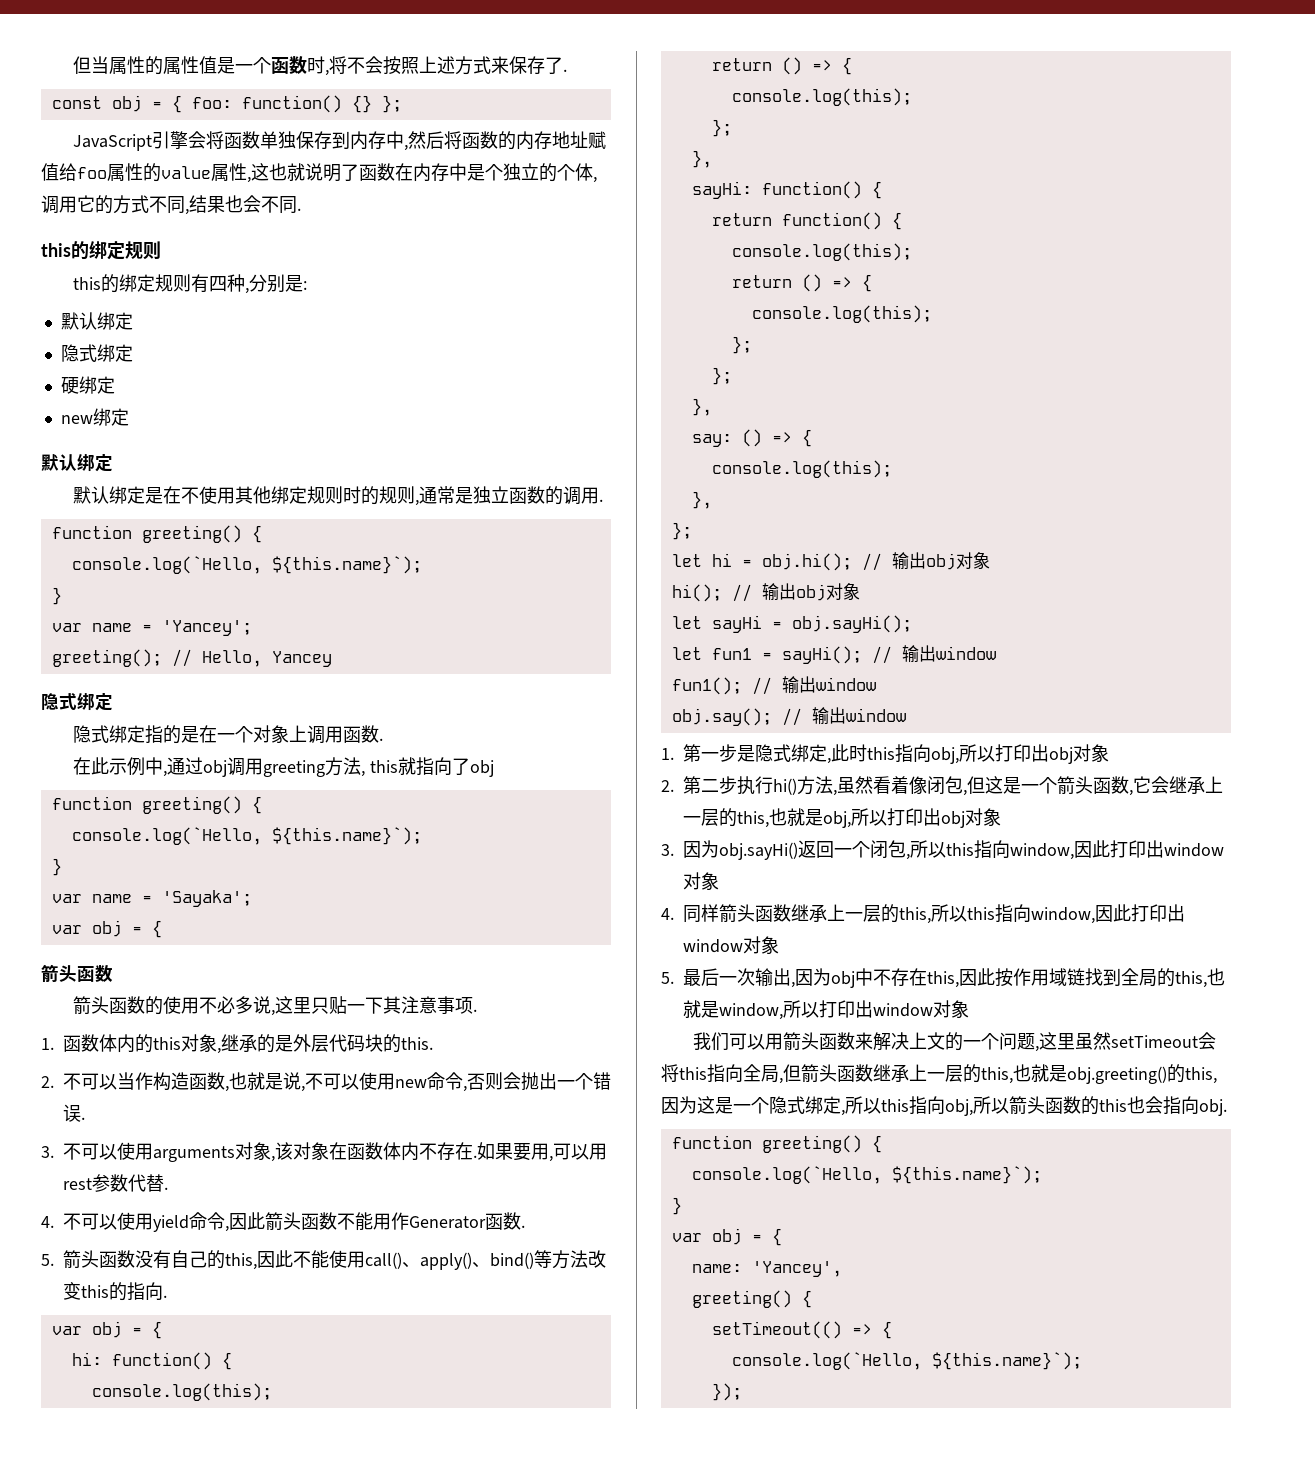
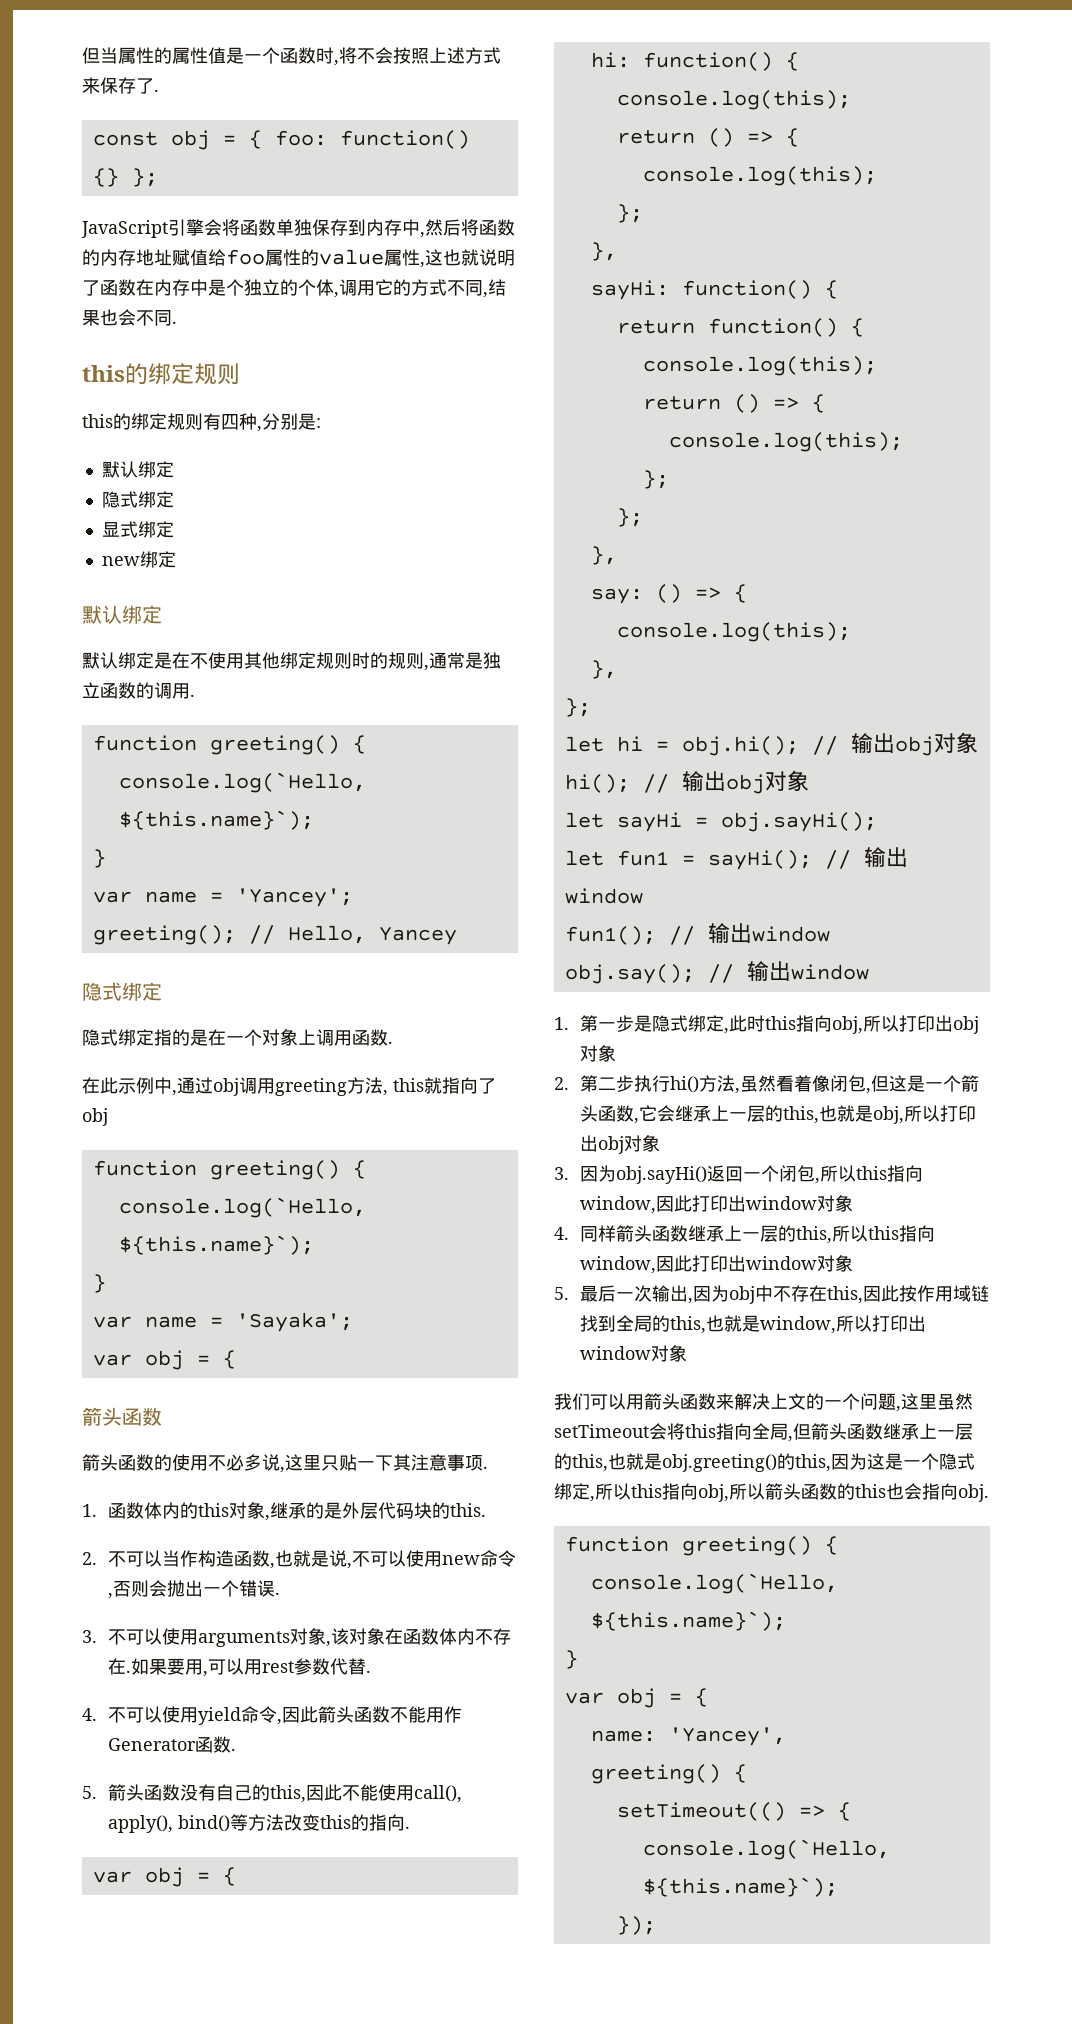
- 硬绑定
+ 显式绑定
- 5.箭头函数没有自己的this,因此不能使用call()、apply()、bind()等方法改变this的指向.
+ 5.箭头函数没有自己的this,因此不能使用call(), apply(), bind()等方法改变this的指向.

